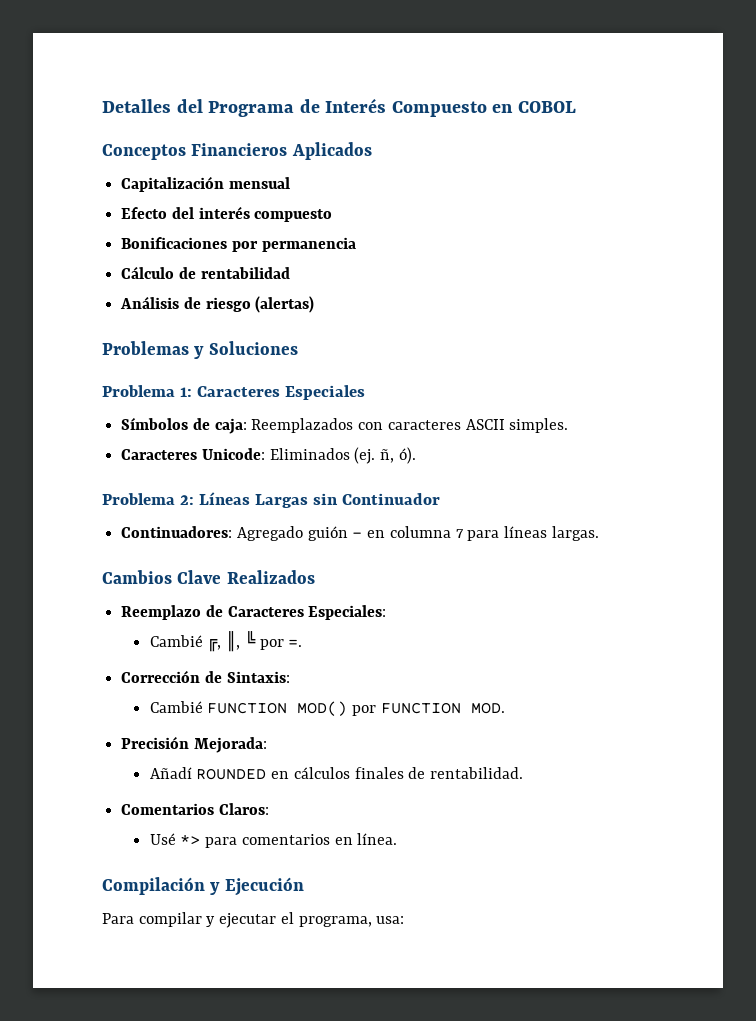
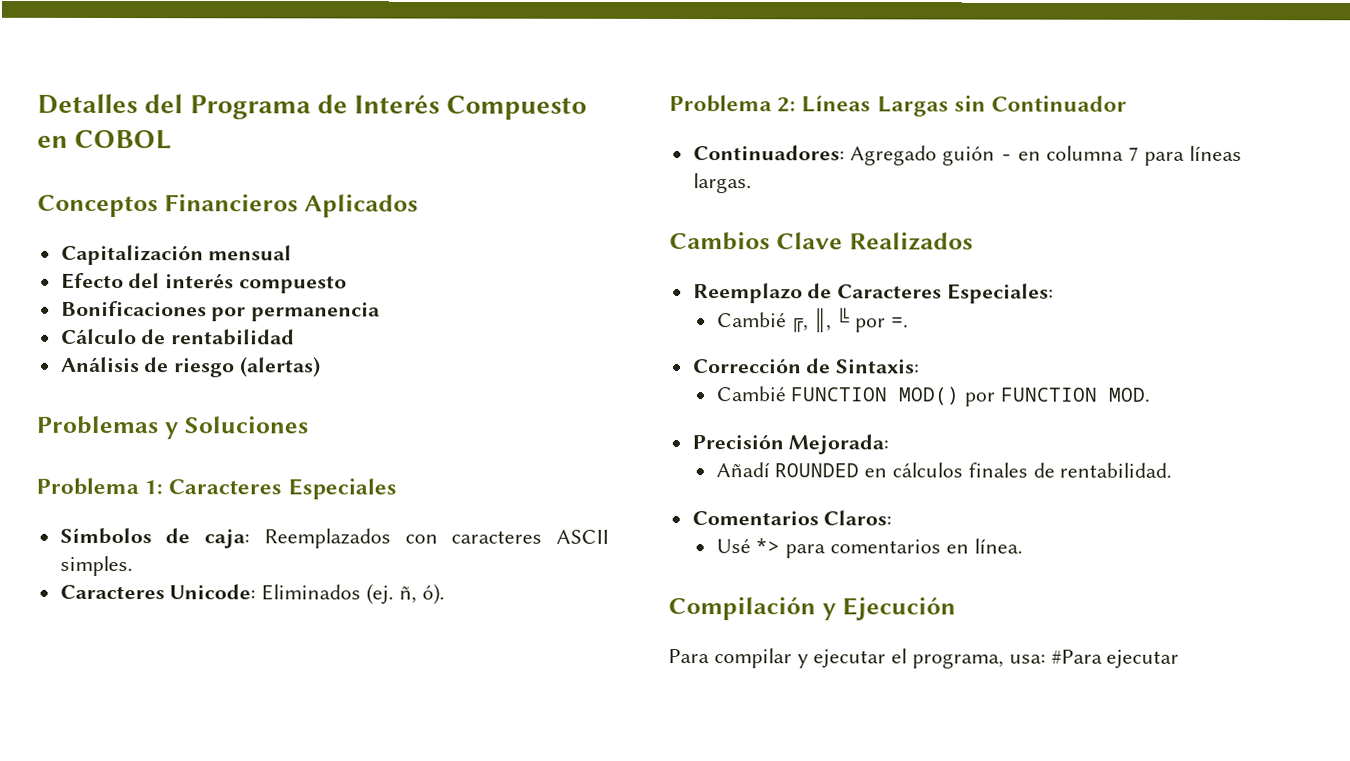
- Para compilar y ejecutar el programa, usa:
+ Para compilar y ejecutar el programa, usa: #Para ejecutar

